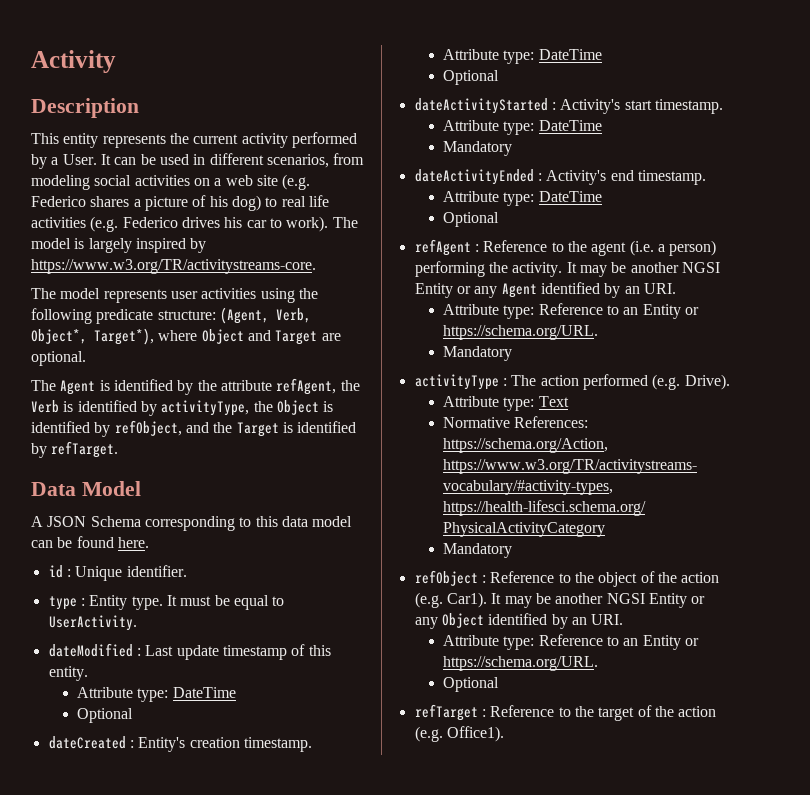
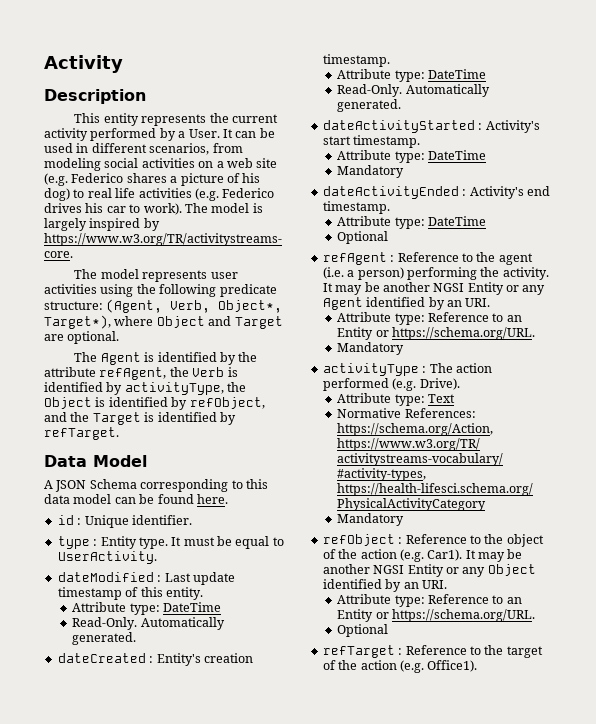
  dateModified : Last update timestamp of this entity.
  Attribute type: DateTime
- Optional
+ Read-Only. Automatically generated.
  dateCreated : Entity's creation timestamp.
  Attribute type: DateTime
- Optional
+ Read-Only. Automatically generated.

